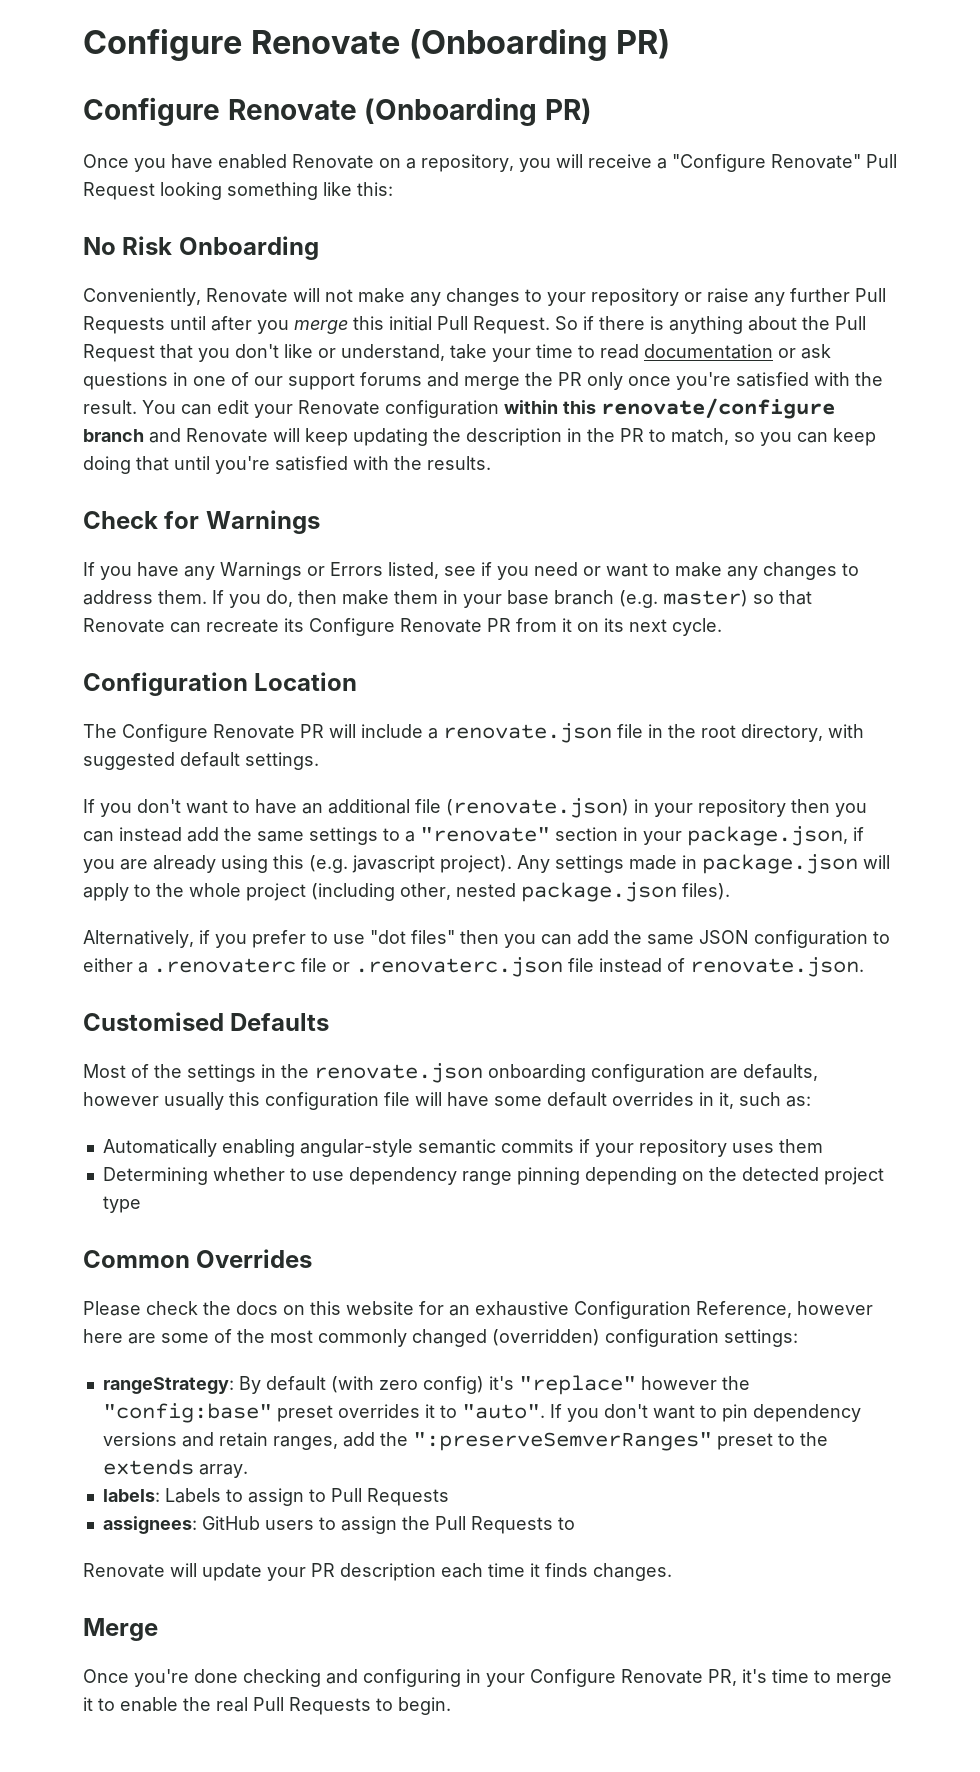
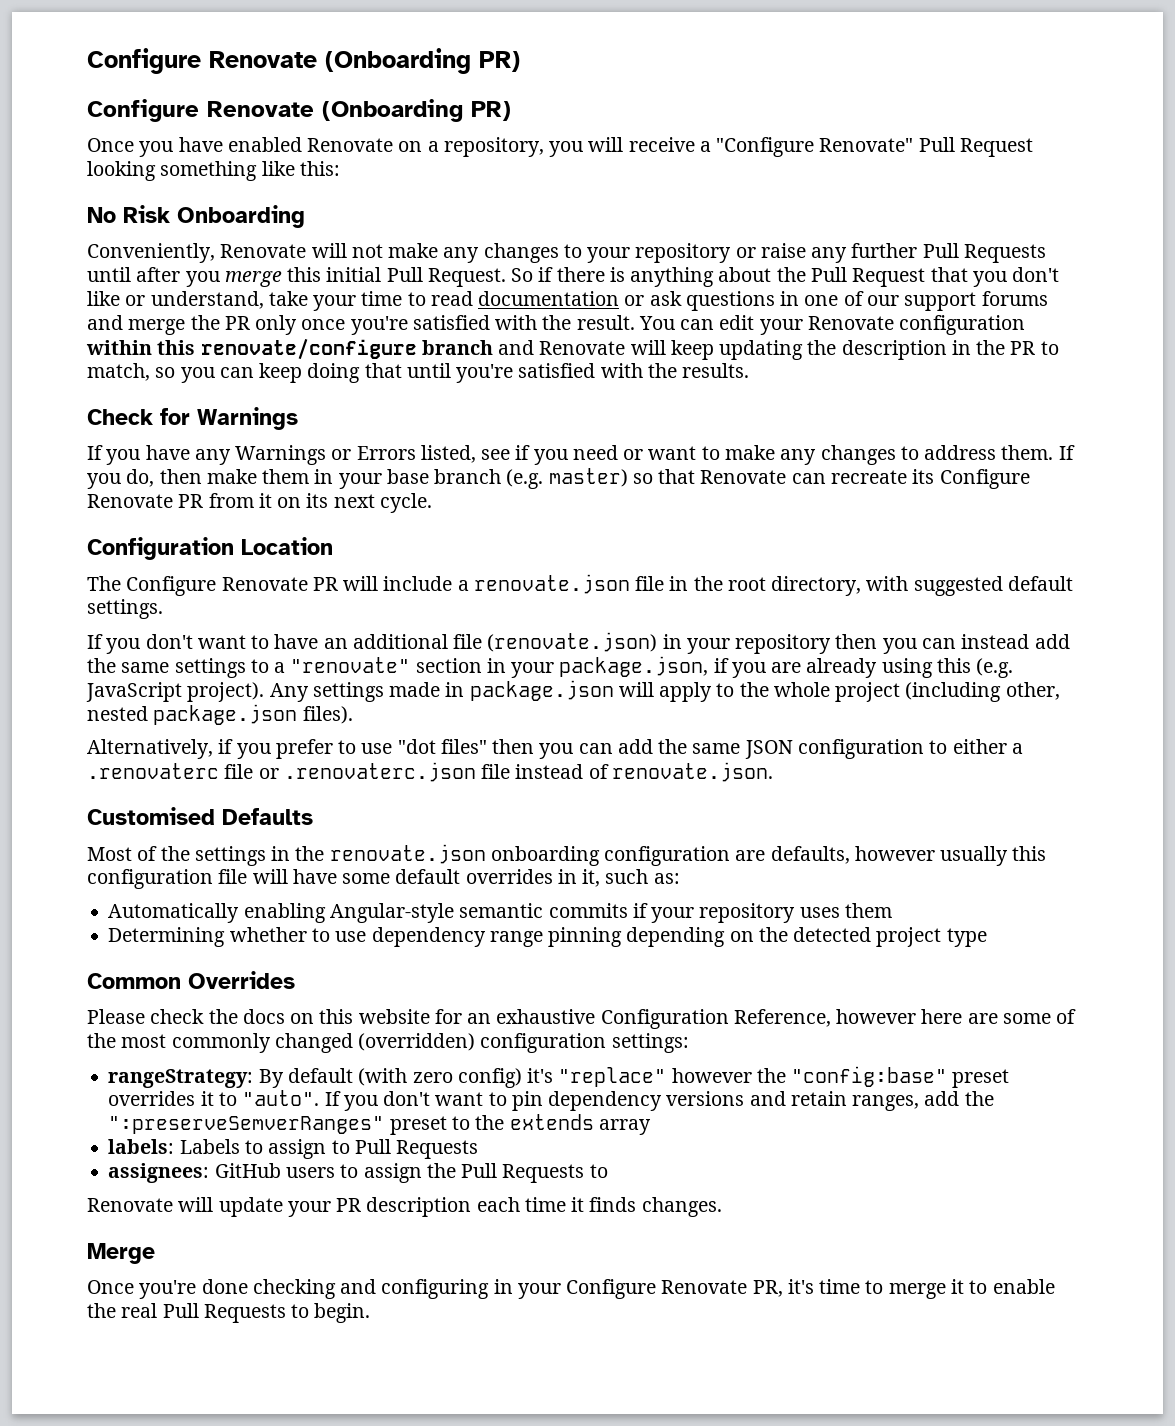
- If you don't want to have an additional file (renovate.json) in your repository then you can instead add the same settings to a "renovate" section in your package.json, if you are already using this (e.g. javascript project).
+ If you don't want to have an additional file (renovate.json) in your repository then you can instead add the same settings to a "renovate" section in your package.json, if you are already using this (e.g. JavaScript project).
- Automatically enabling angular-style semantic commits if your repository uses them
+ Automatically enabling Angular-style semantic commits if your repository uses them
- If you don't want to pin dependency versions and retain ranges, add the ":preserveSemverRanges" preset to the extends array.
+ If you don't want to pin dependency versions and retain ranges, add the ":preserveSemverRanges" preset to the extends array

